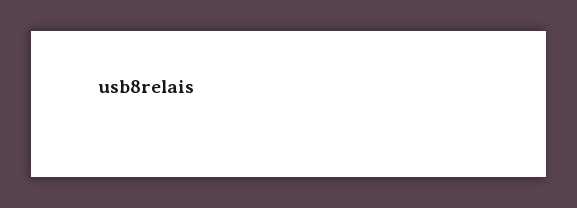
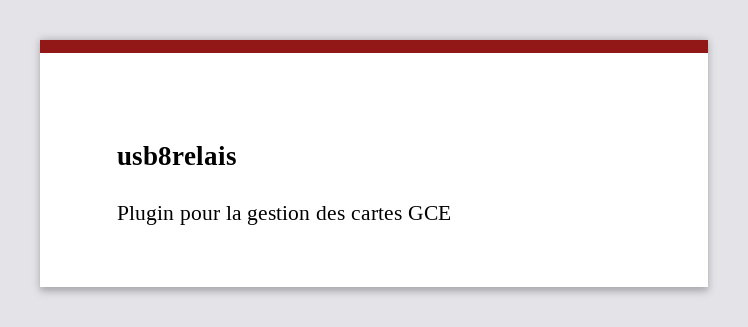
+ Plugin pour la gestion des cartes GCE

